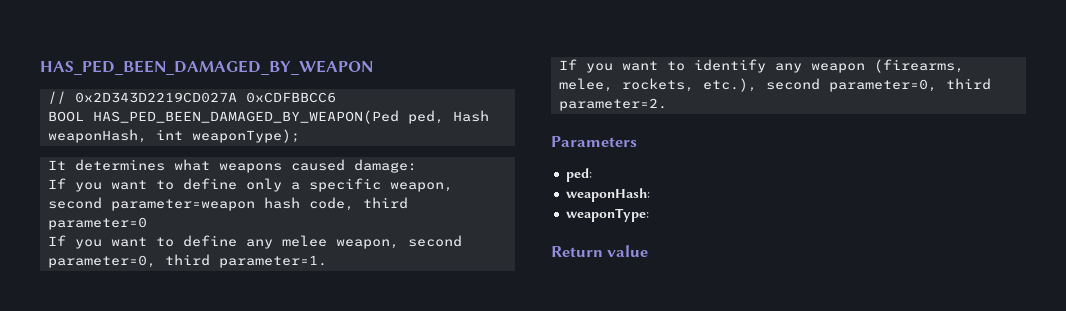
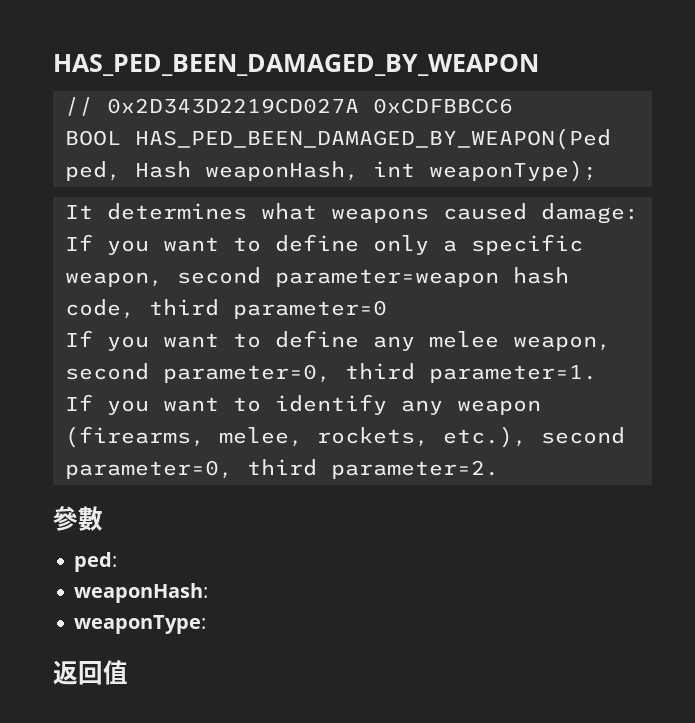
- Parameters
+ 參數
- Return value
+ 返回值

